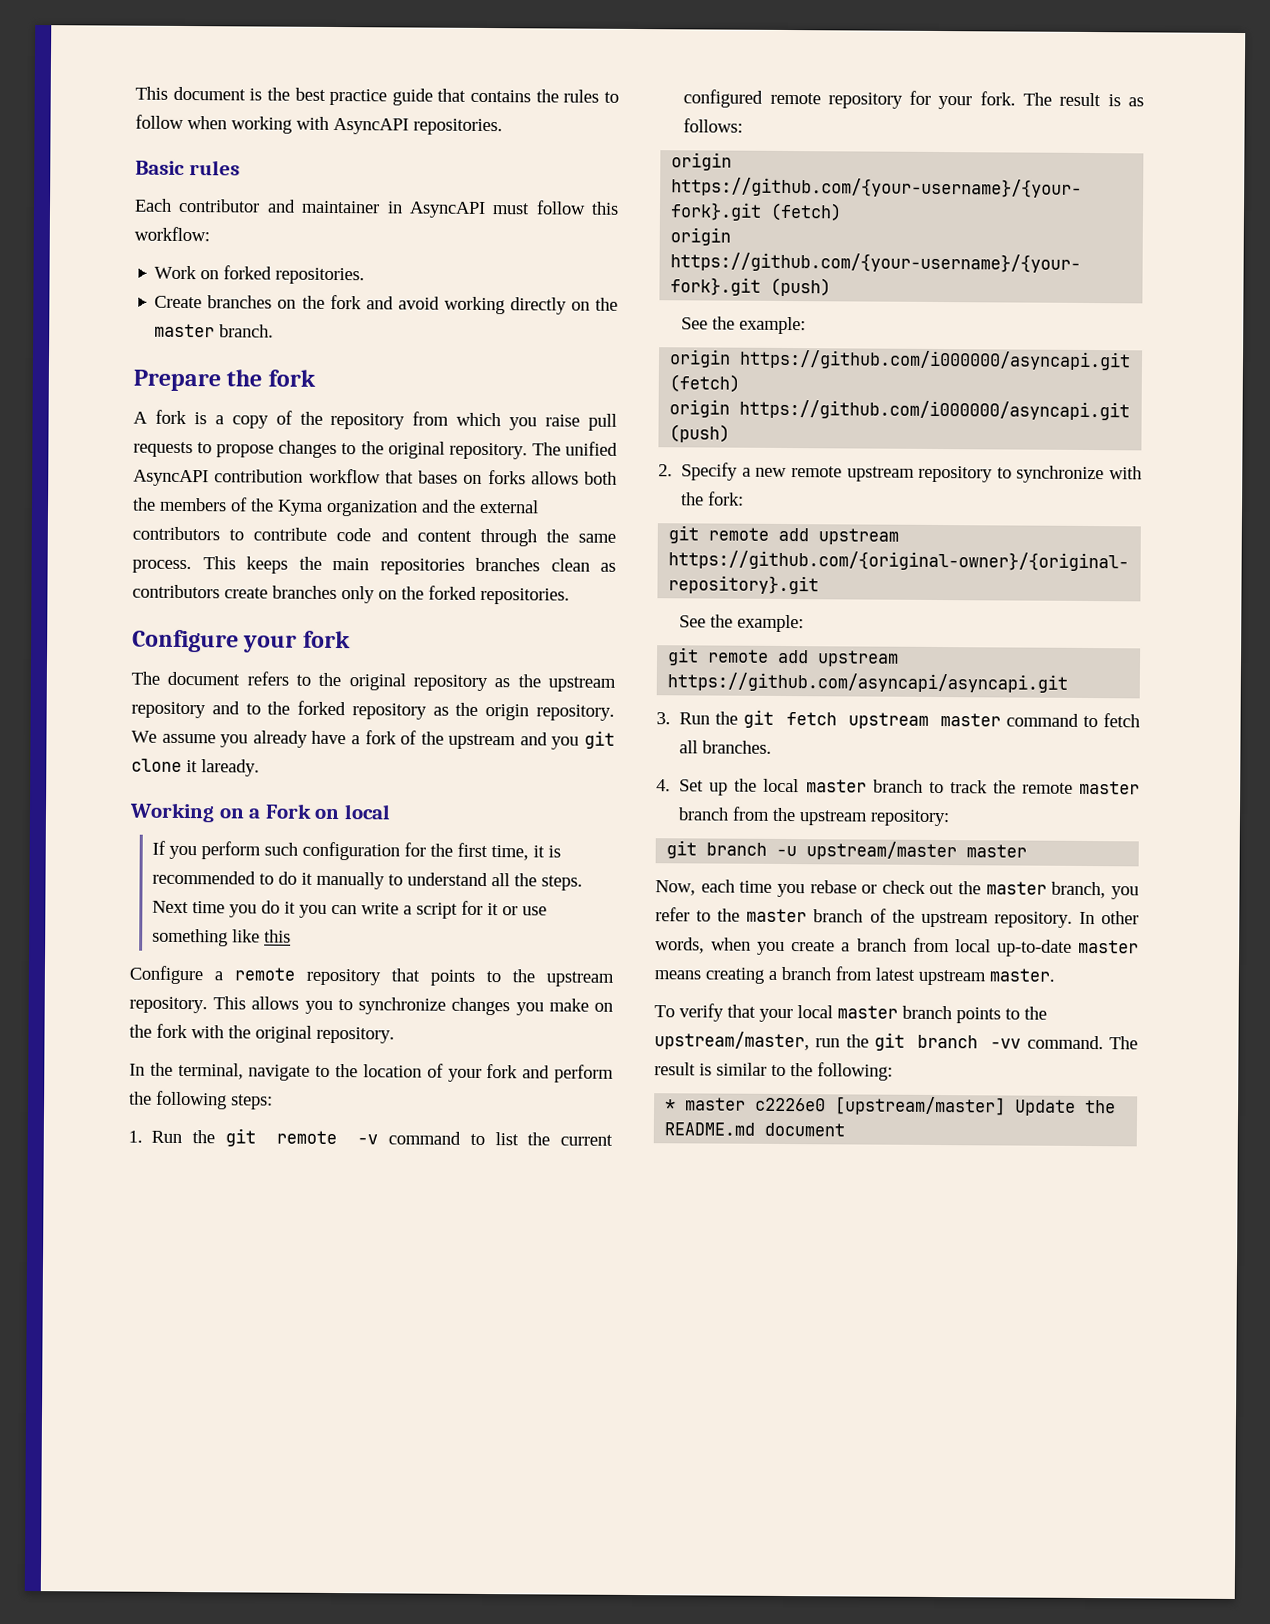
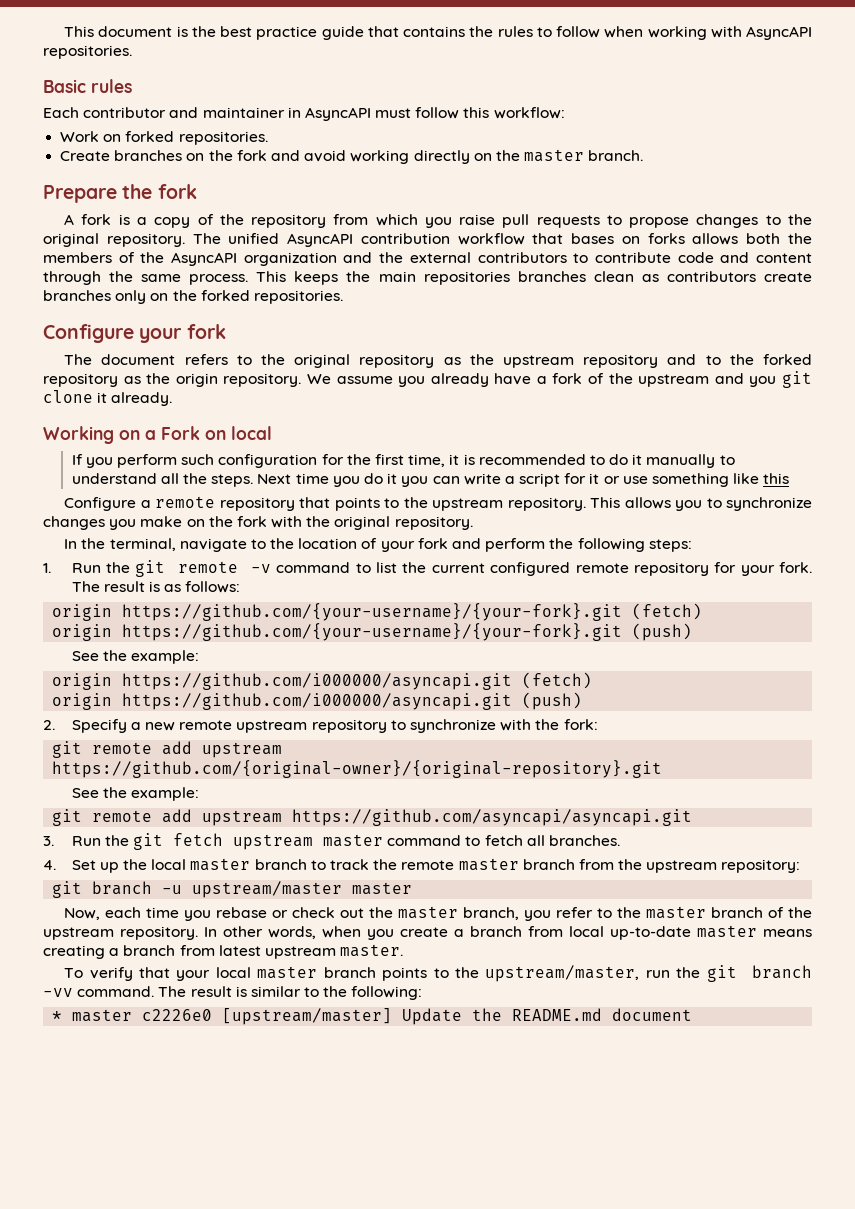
- The unified AsyncAPI contribution workflow that bases on forks allows both the members of the Kyma organization and the external contributors to contribute code and content through the same process.
+ The unified AsyncAPI contribution workflow that bases on forks allows both the members of the AsyncAPI organization and the external contributors to contribute code and content through the same process.
- We assume you already have a fork of the upstream and you git clone it laready.
+ We assume you already have a fork of the upstream and you git clone it already.

